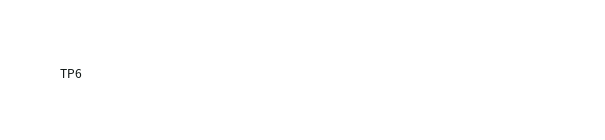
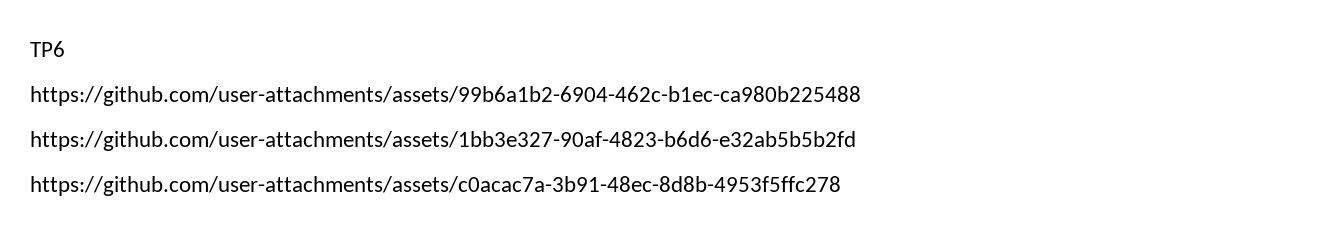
+ https://github.com/user-attachments/assets/99b6a1b2-6904-462c-b1ec-ca980b225488
+ https://github.com/user-attachments/assets/1bb3e327-90af-4823-b6d6-e32ab5b5b2fd
+ https://github.com/user-attachments/assets/c0acac7a-3b91-48ec-8d8b-4953f5ffc278

